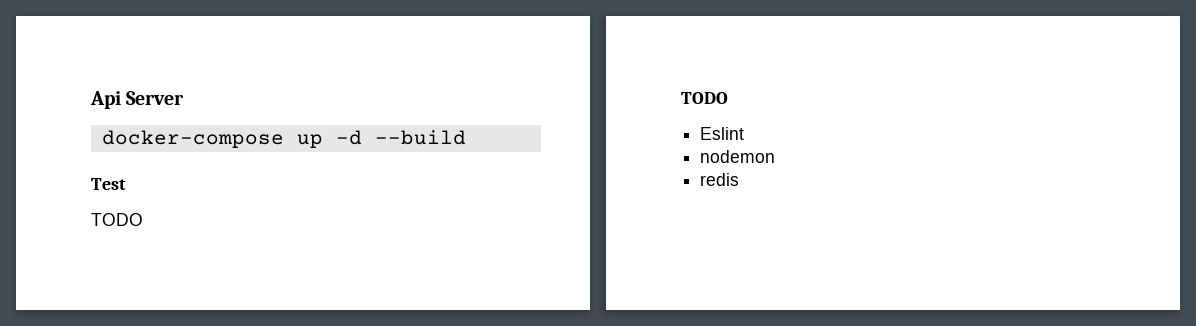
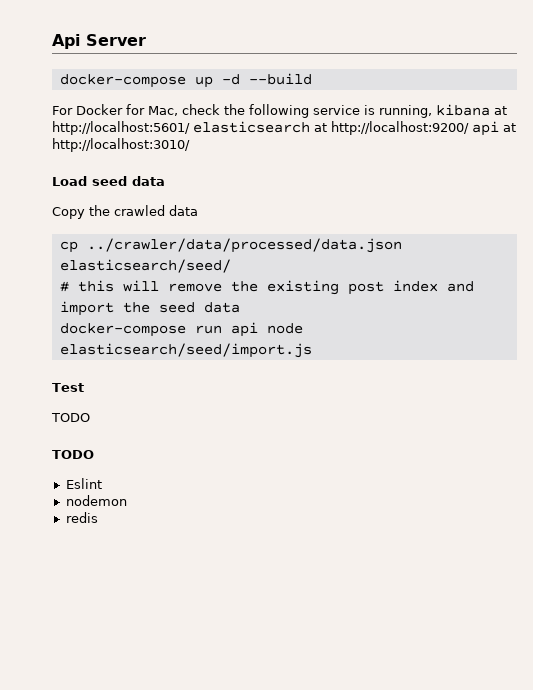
+ For Docker for Mac, check the following service is running, kibana at http://localhost:5601/ elasticsearch at http://localhost:9200/ api at http://localhost:3010/
+ Load seed data
+ Copy the crawled data
+ cp ../crawler/data/processed/data.json elasticsearch/seed/
+ # this will remove the existing post index and import the seed data
+ docker-compose run api node elasticsearch/seed/import.js

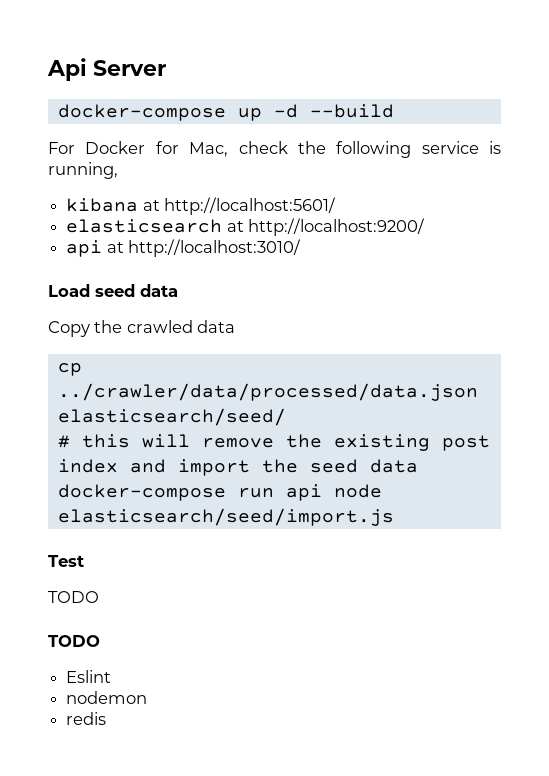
- For Docker for Mac, check the following service is running, kibana at http://localhost:5601/ elasticsearch at http://localhost:9200/ api at http://localhost:3010/
+ For Docker for Mac, check the following service is running,
+ kibana at http://localhost:5601/
+ elasticsearch at http://localhost:9200/
+ api at http://localhost:3010/

